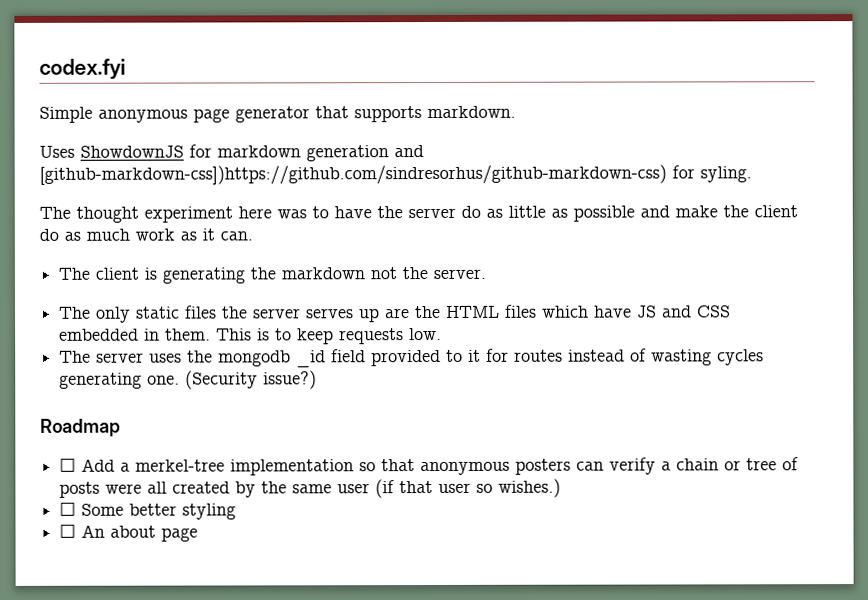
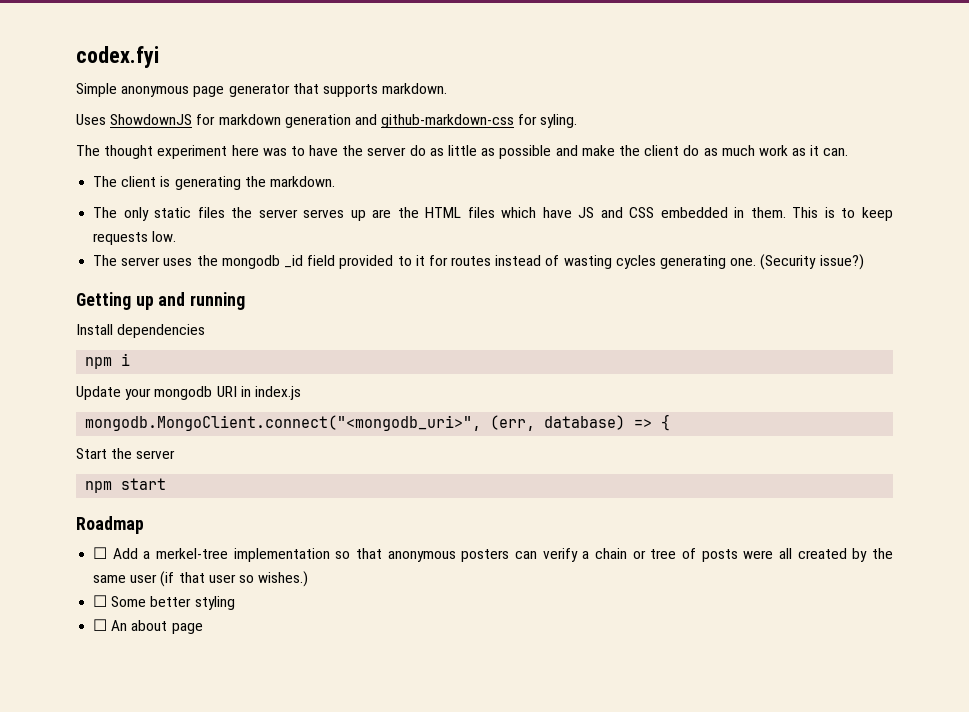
- Uses ShowdownJS for markdown generation and [github-markdown-css])https://github.com/sindresorhus/github-markdown-css) for syling.
+ Uses ShowdownJS for markdown generation and github-markdown-css for syling.
- The client is generating the markdown not the server.
+ The client is generating the markdown.
+ Getting up and running
+ Install dependencies
+ npm i
+ Update your mongodb URI in index.js
+ mongodb.MongoClient.connect("<mongodb_uri>", (err, database) => {
+ Start the server
+ npm start

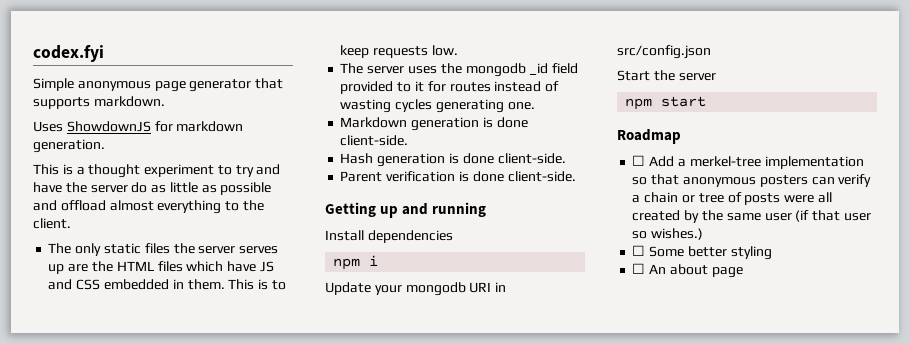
- Uses ShowdownJS for markdown generation and github-markdown-css for syling.
- The thought experiment here was to have the server do as little as possible and make the client do as much work as it can.
- The client is generating the markdown.
+ Uses ShowdownJS for markdown generation.
+ This is a thought experiment to try and have the server do as little as possible and offload almost everything to the client.
- The server uses the mongodb _id field provided to it for routes instead of wasting cycles generating one. (Security issue?)
+ The server uses the mongodb _id field provided to it for routes instead of wasting cycles generating one.
+ Markdown generation is done client-side.
+ Hash generation is done client-side.
+ Parent verification is done client-side.
- Update your mongodb URI in index.js
- mongodb.MongoClient.connect("<mongodb_uri>", (err, database) => {
+ Update your mongodb URI in src/config.json

